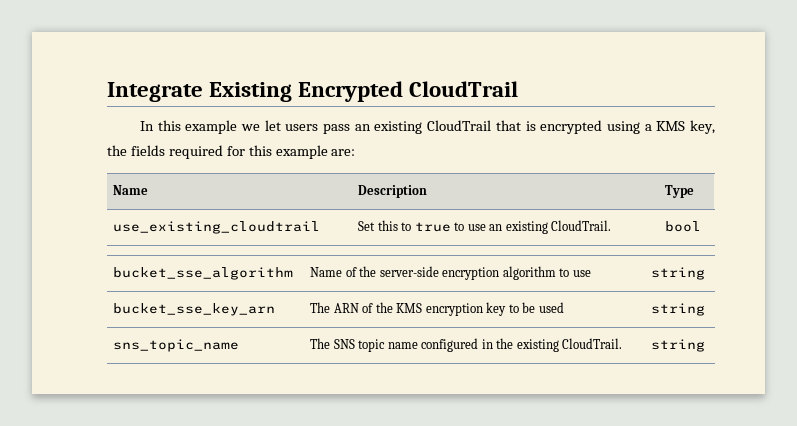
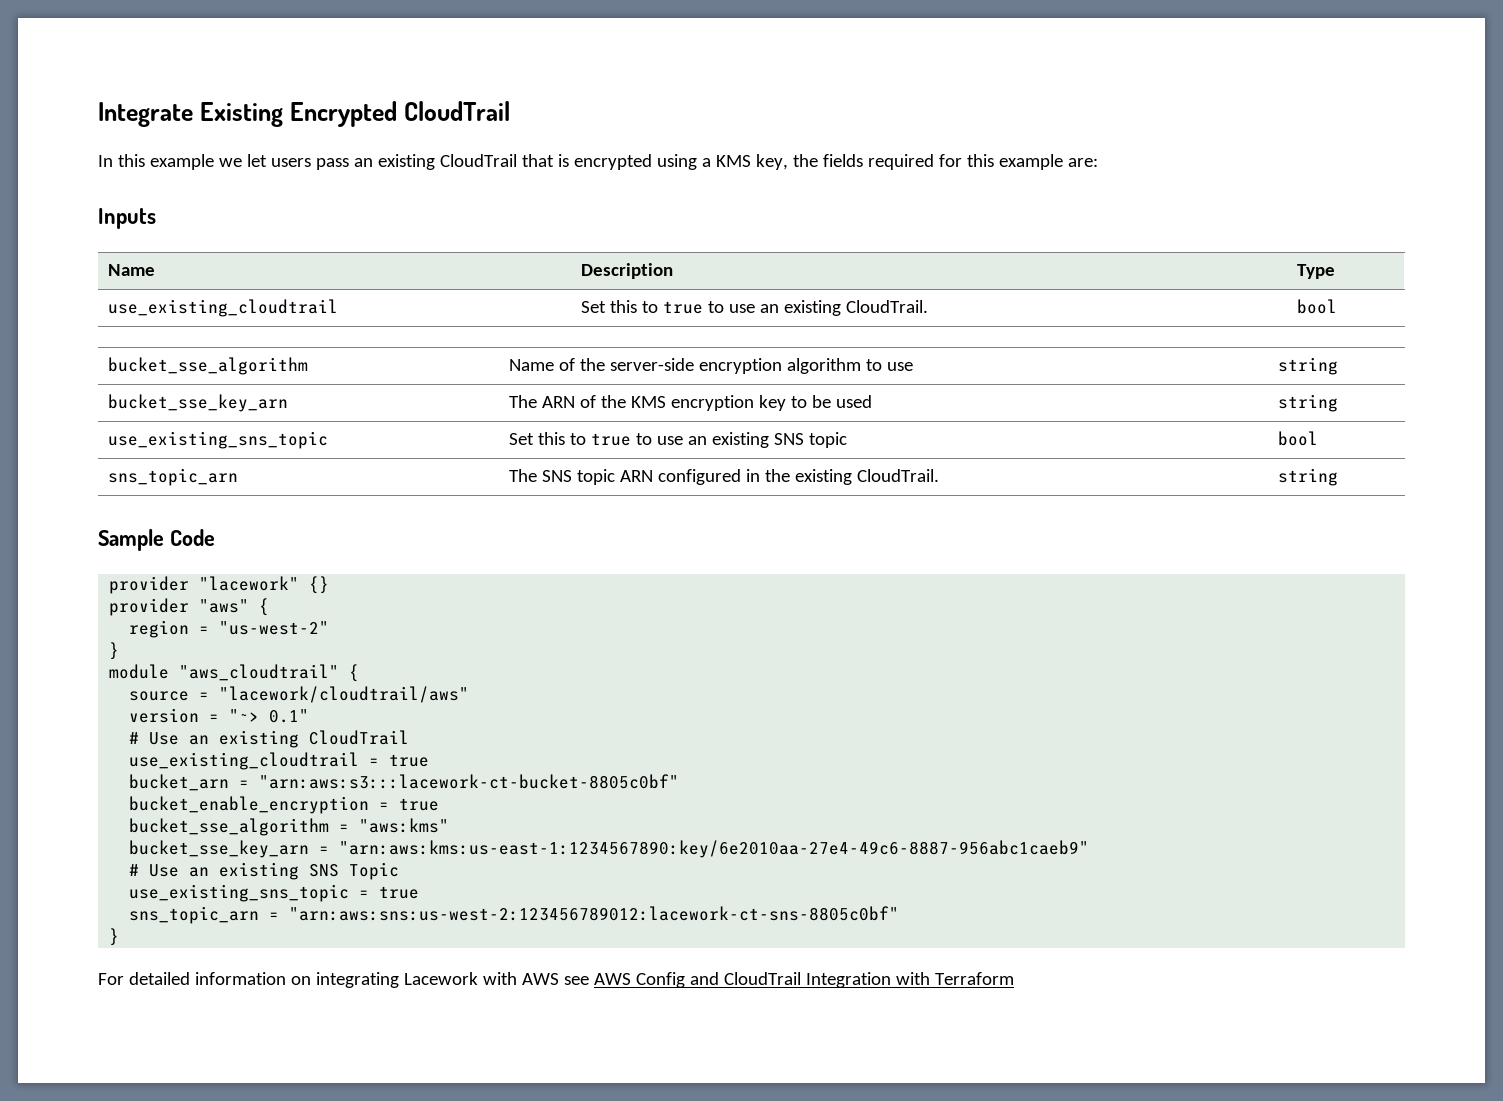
+ Inputs
- sns_topic_name | The SNS topic name configured in the existing CloudTrail. | string
+ use_existing_sns_topic | Set this to true to use an existing SNS topic | bool
+ sns_topic_arn | The SNS topic ARN configured in the existing CloudTrail. | string
+ Sample Code
+ provider "lacework" {}
+ provider "aws" {
+ region = "us-west-2"
+ }
+ module "aws_cloudtrail" {
+ source = "lacework/cloudtrail/aws"
+ version = "~> 0.1"
+ # Use an existing CloudTrail
+ use_existing_cloudtrail = true
+ bucket_arn = "arn:aws:s3:::lacework-ct-bucket-8805c0bf"
+ bucket_enable_encryption = true
+ bucket_sse_algorithm = "aws:kms"
+ bucket_sse_key_arn = "arn:aws:kms:us-east-1:1234567890:key/6e2010aa-27e4-49c6-8887-956abc1caeb9"
+ # Use an existing SNS Topic
+ use_existing_sns_topic = true
+ sns_topic_arn = "arn:aws:sns:us-west-2:123456789012:lacework-ct-sns-8805c0bf"
+ }
+ For detailed information on integrating Lacework with AWS see AWS Config and CloudTrail Integration with Terraform

